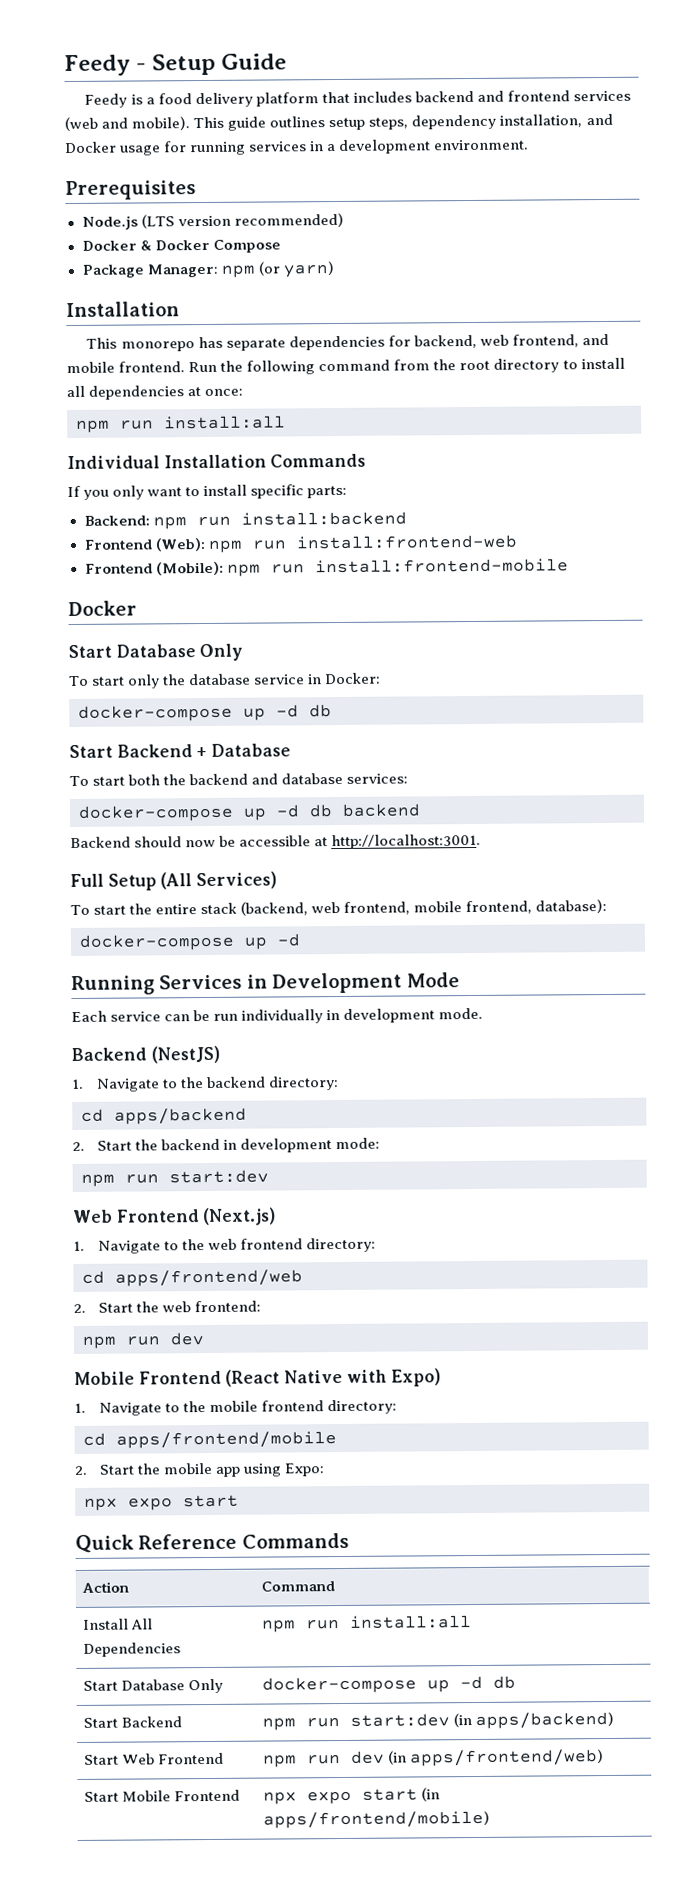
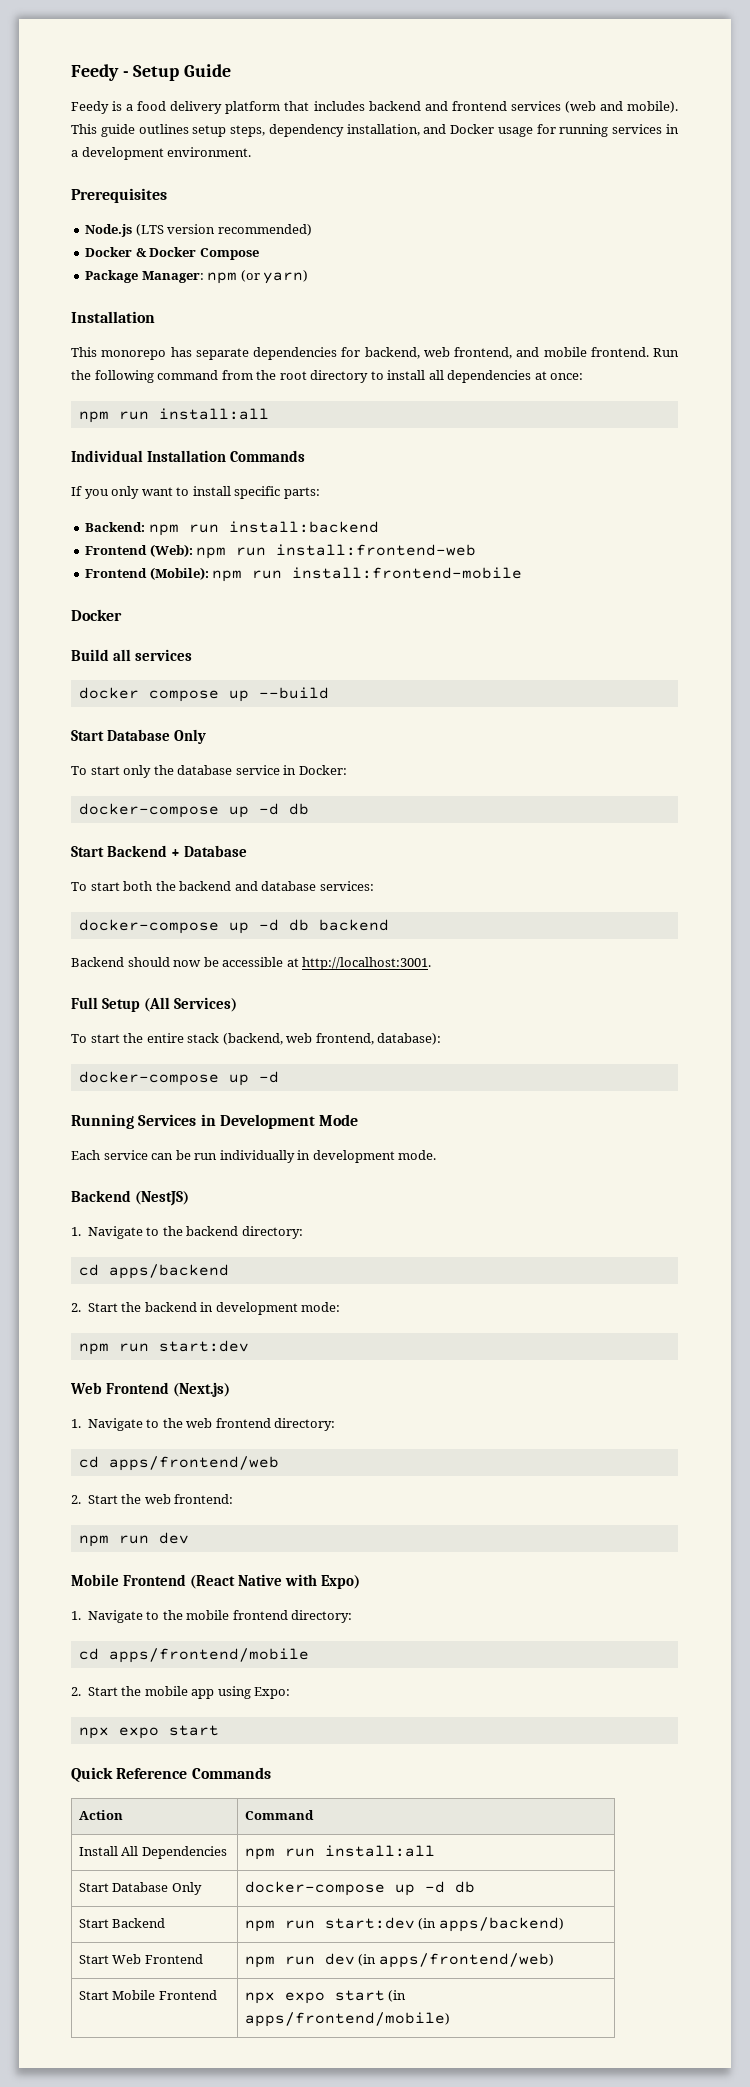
+ Build all services
+ docker compose up --build
- To start the entire stack (backend, web frontend, mobile frontend, database):
+ To start the entire stack (backend, web frontend, database):

